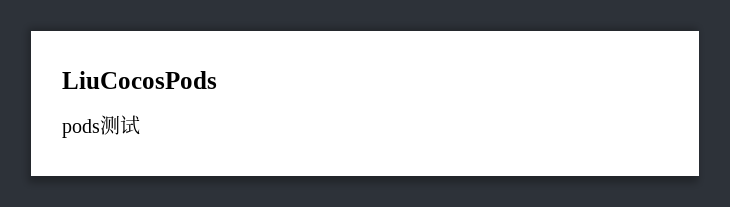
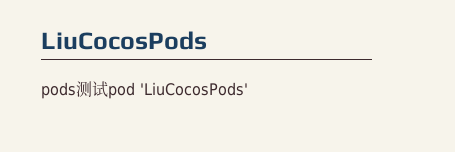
- pods测试
+ pods测试pod 'LiuCocosPods'

